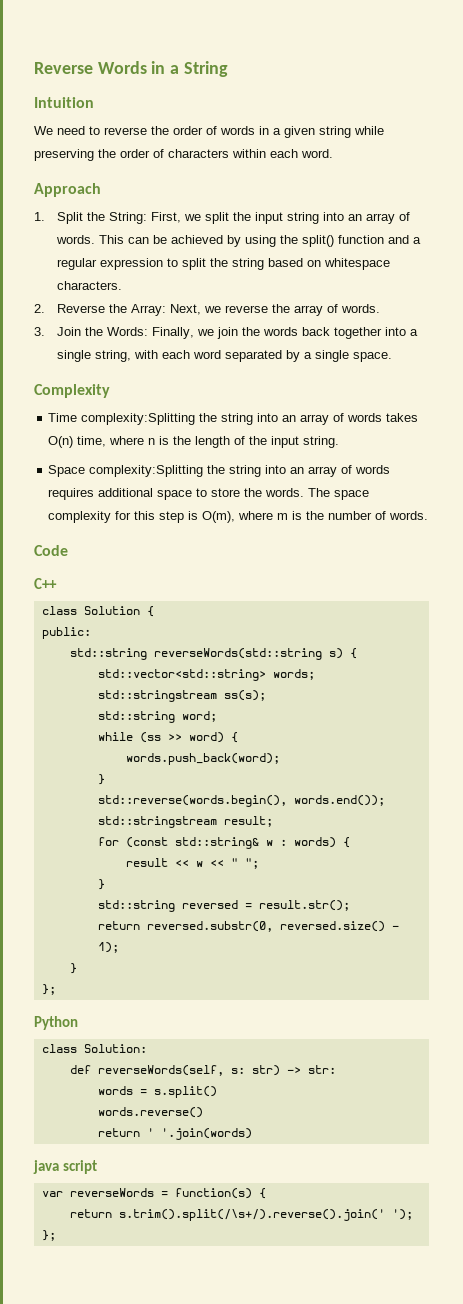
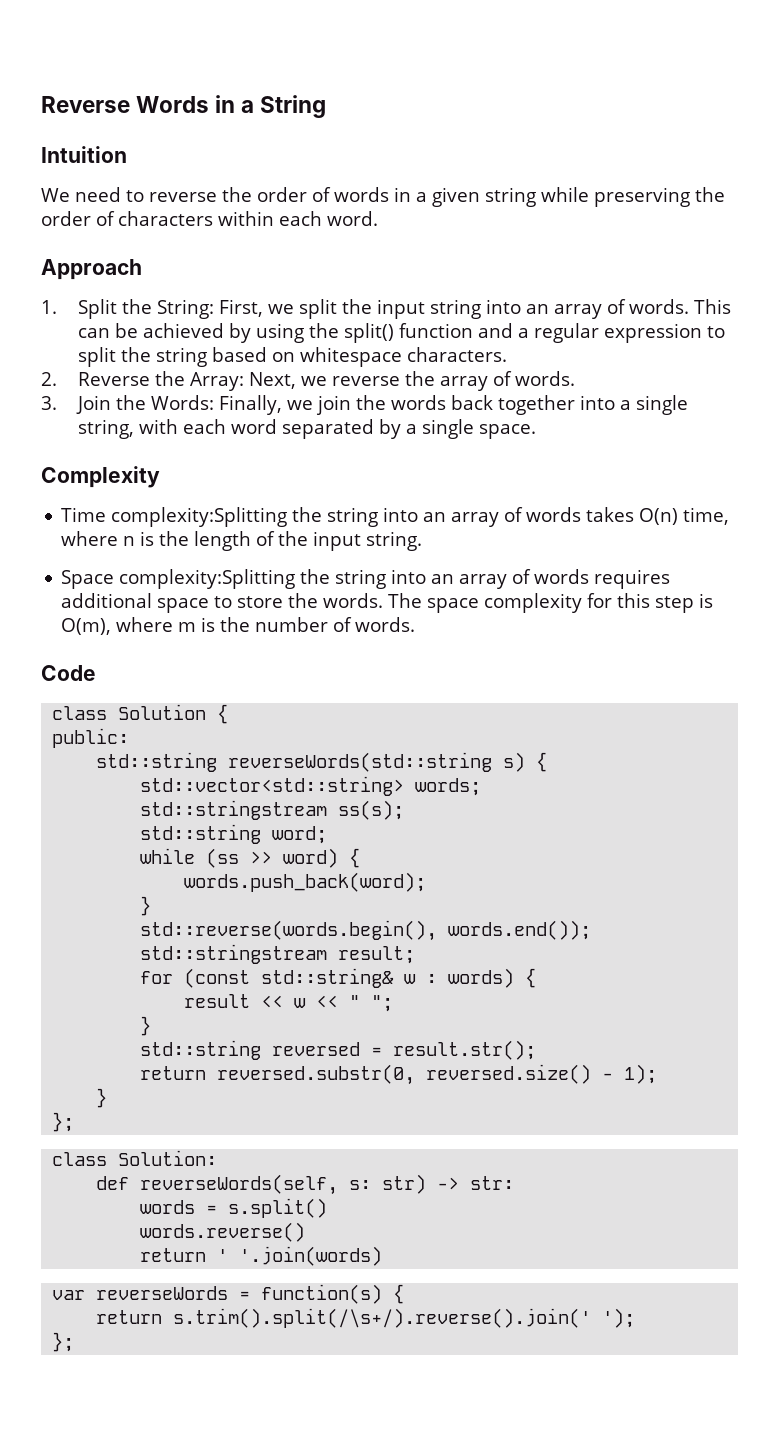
- C++
- Python
- java script

